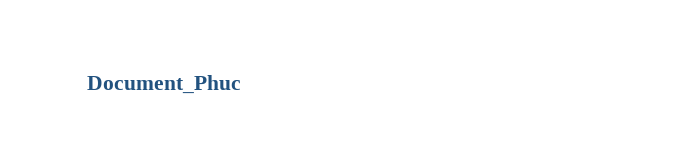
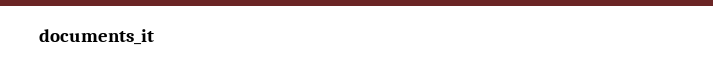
- Document_Phuc
+ documents_it

